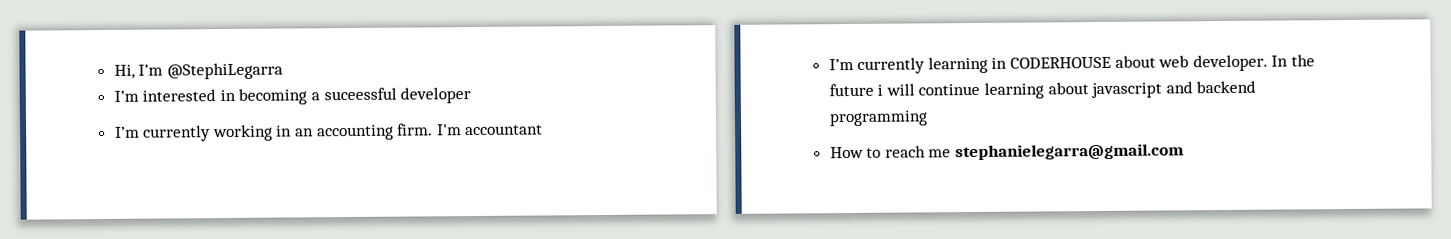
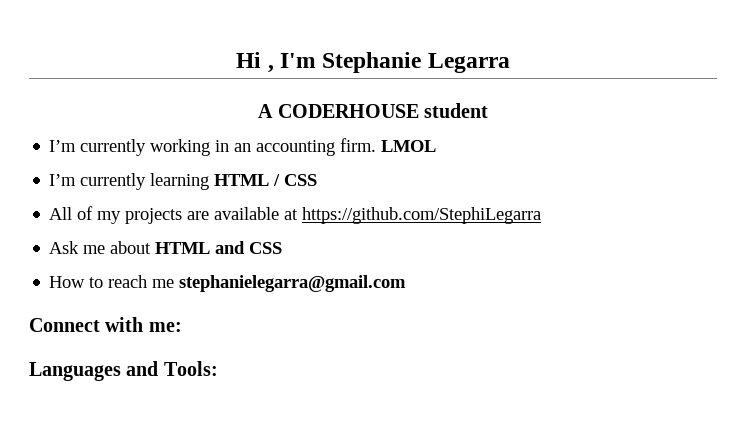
- Hi, I’m @StephiLegarra
- I’m interested in becoming a suceessful developer
+ Hi , I'm Stephanie Legarra
+ A CODERHOUSE student
- I'm accountant
+ LMOL
- I’m currently learning in CODERHOUSE about web developer. In the future i will continue learning about javascript and backend programming
+ I’m currently learning HTML / CSS
+ All of my projects are available at https://github.com/StephiLegarra
+ Ask me about HTML and CSS
+ Connect with me:
+ Languages and Tools:

